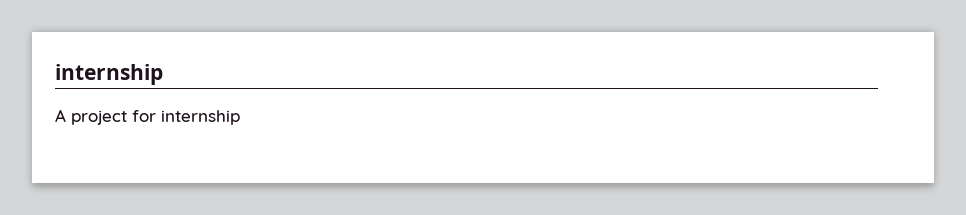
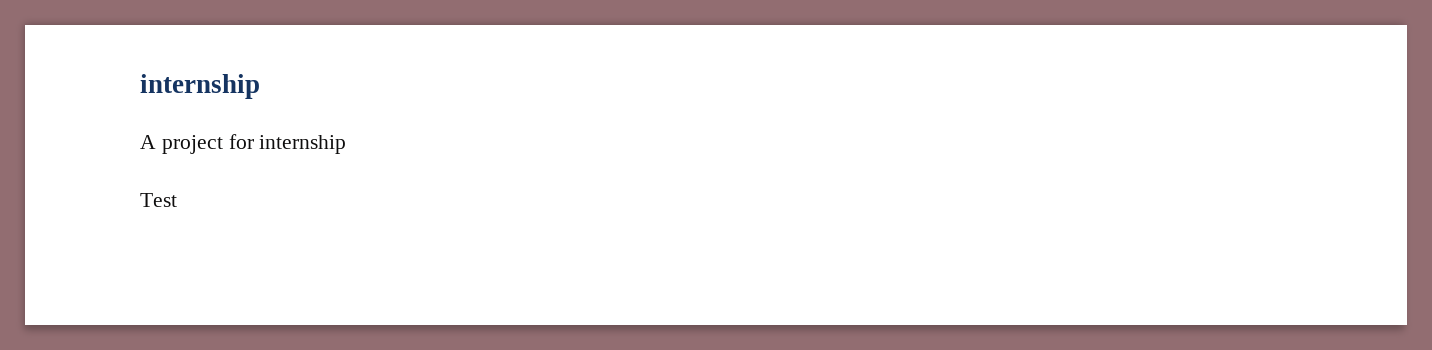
+ Test

